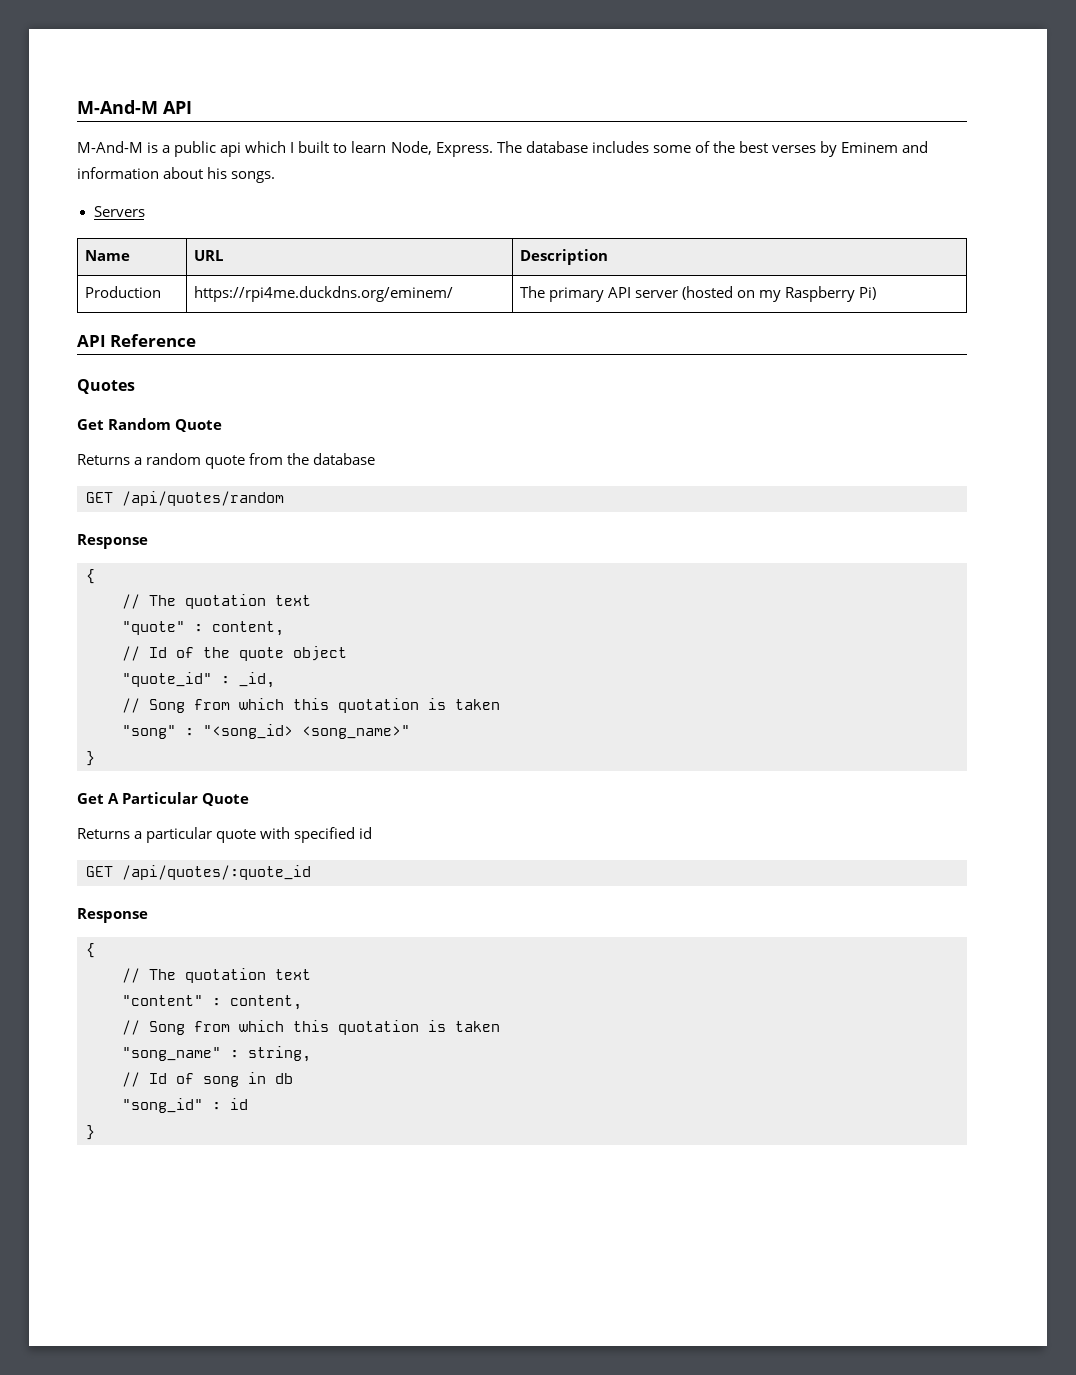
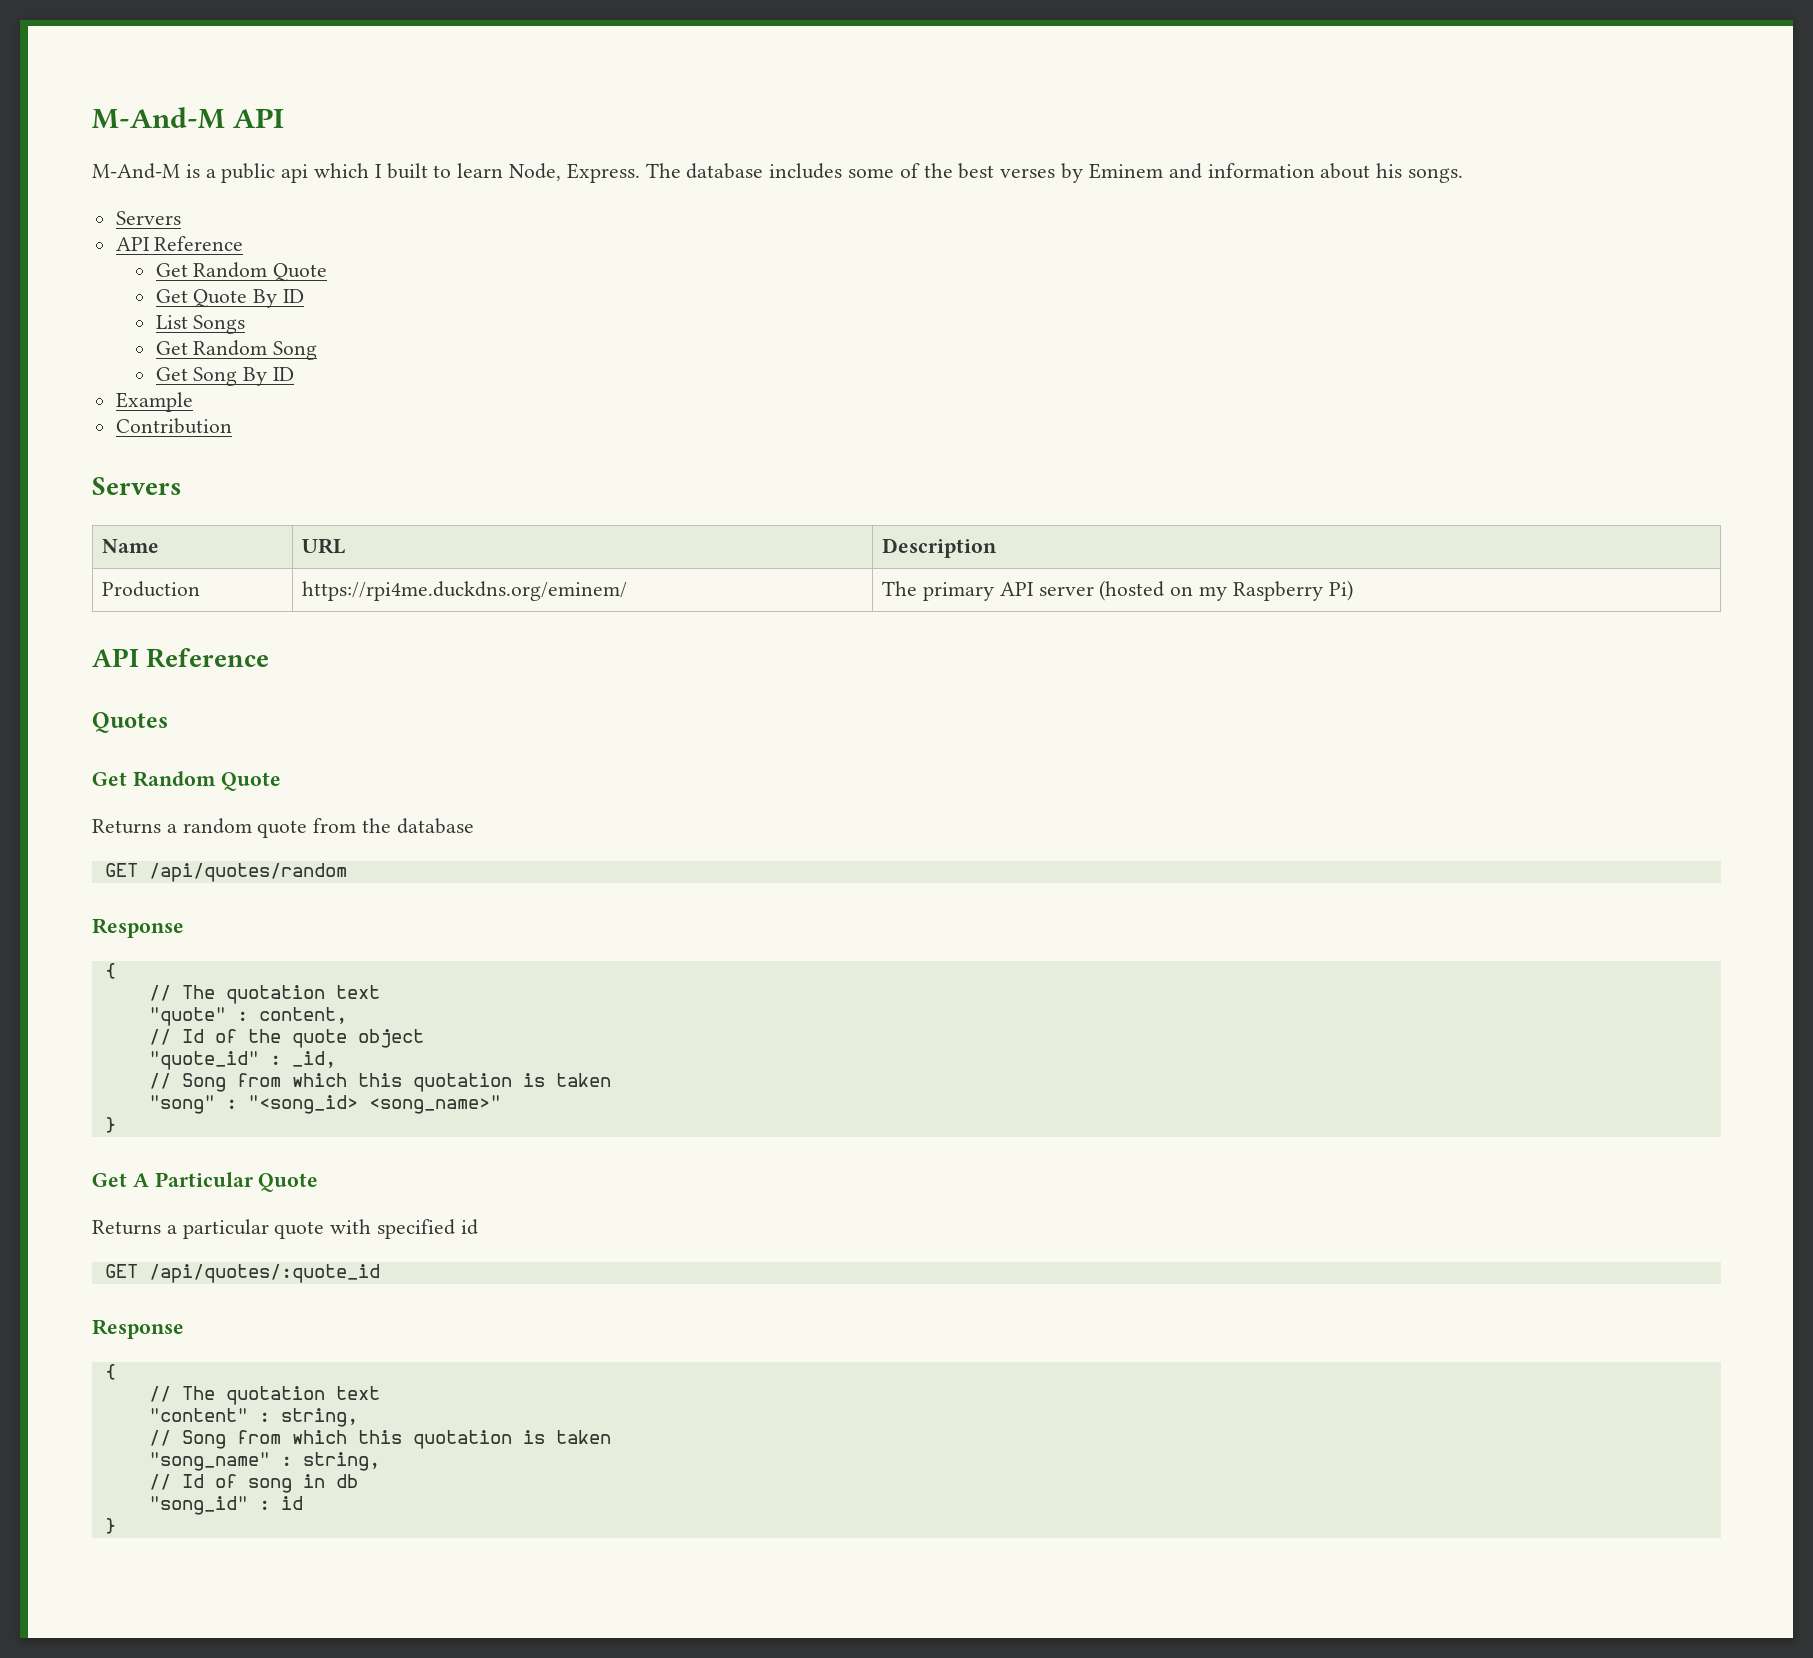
  The database includes some of the best verses by Eminem and information about his songs.
+ Servers
+ API Reference
+ Get Random Quote
+ Get Quote By ID
+ List Songs
+ Get Random Song
+ Get Song By ID
+ Example
+ Contribution
- "content" : content,
+ "content" : string,

